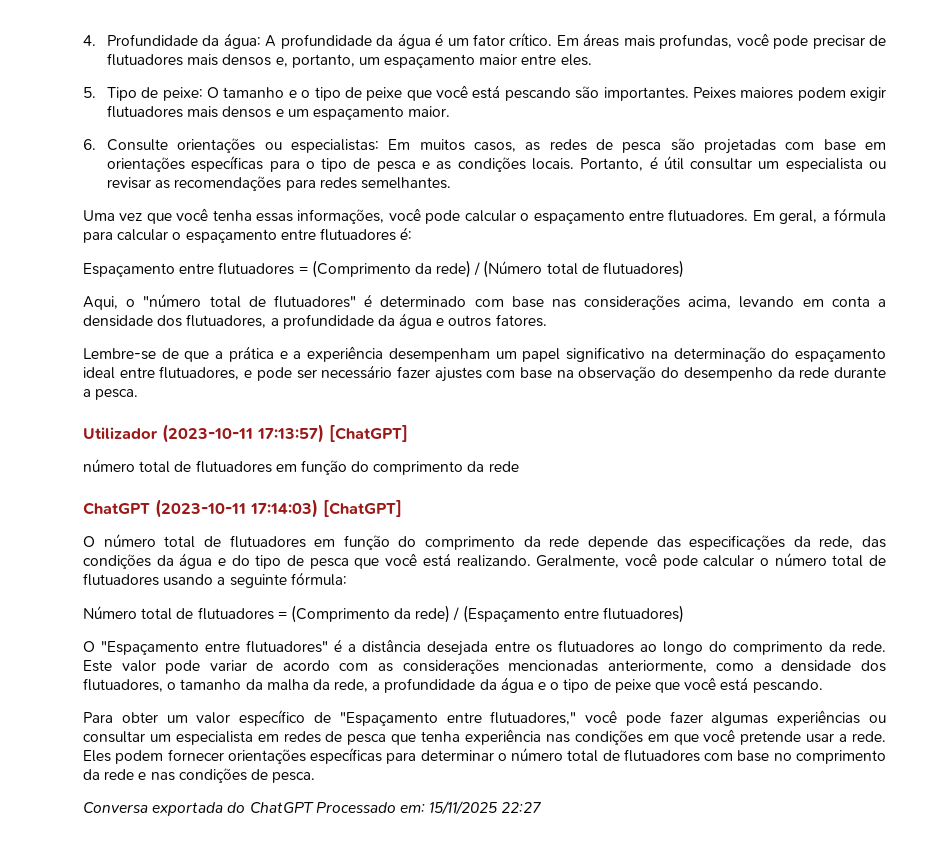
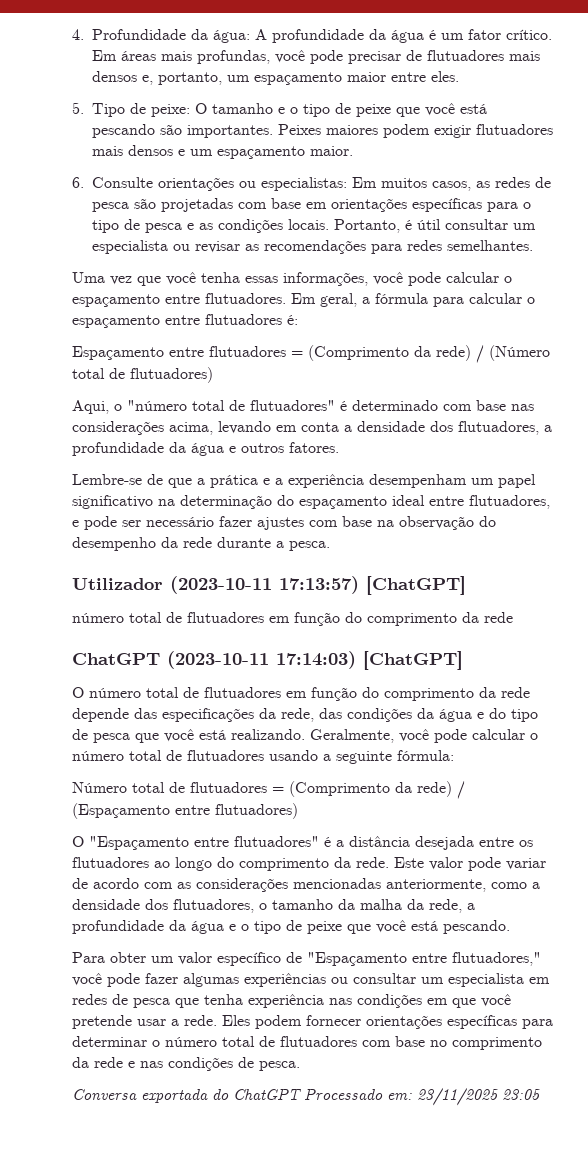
- Conversa exportada do ChatGPT Processado em: 15/11/2025 22:27
+ Conversa exportada do ChatGPT Processado em: 23/11/2025 23:05

